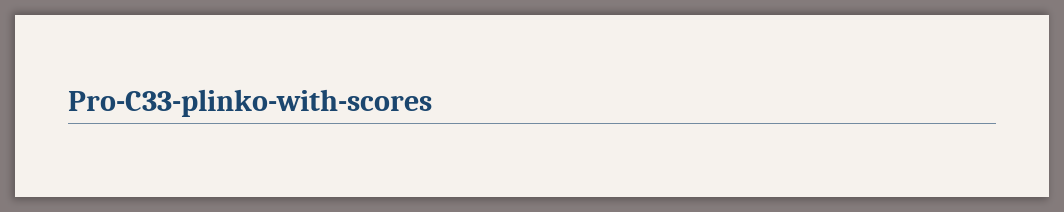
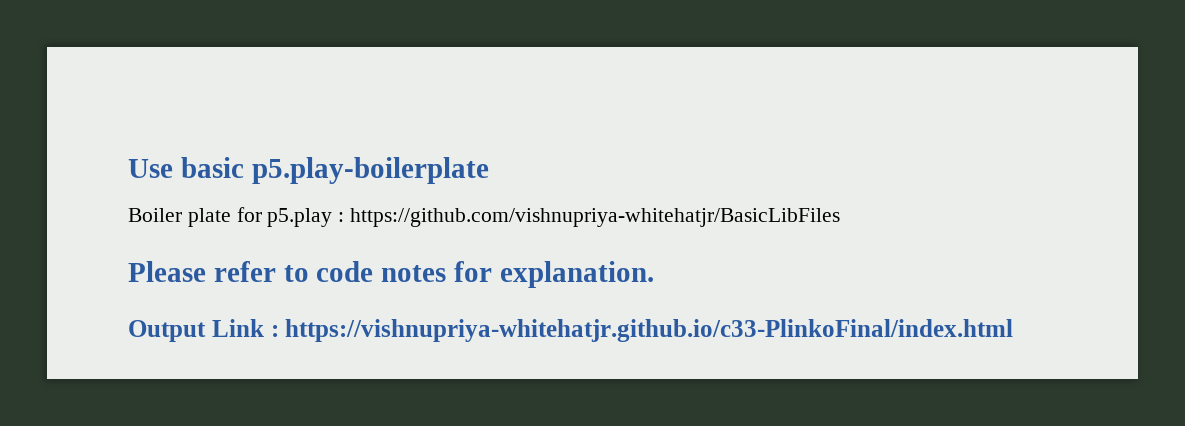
- Pro-C33-plinko-with-scores
+ Use basic p5.play-boilerplate
+ Boiler plate for p5.play : https://github.com/vishnupriya-whitehatjr/BasicLibFiles
+ Please refer to code notes for explanation.
+ Output Link : https://vishnupriya-whitehatjr.github.io/c33-PlinkoFinal/index.html

